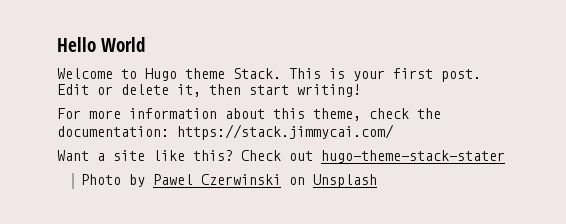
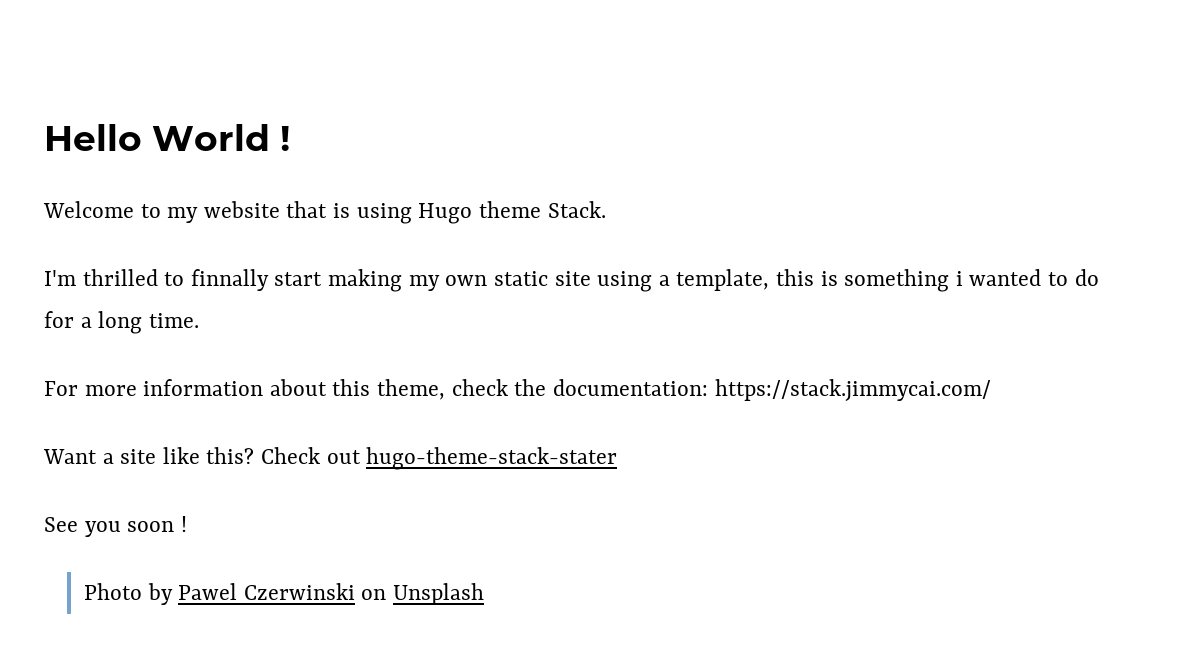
- Hello World
+ Hello World !
- Welcome to Hugo theme Stack. This is your first post. Edit or delete it, then start writing!
+ Welcome to my website that is using Hugo theme Stack.
+ I'm thrilled to finnally start making my own static site using a template, this is something i wanted to do for a long time.
+ See you soon !

